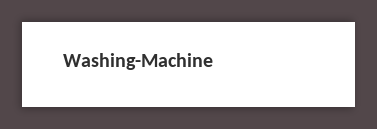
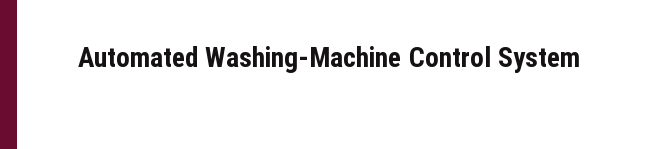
- Washing-Machine
+ Automated Washing-Machine Control System

